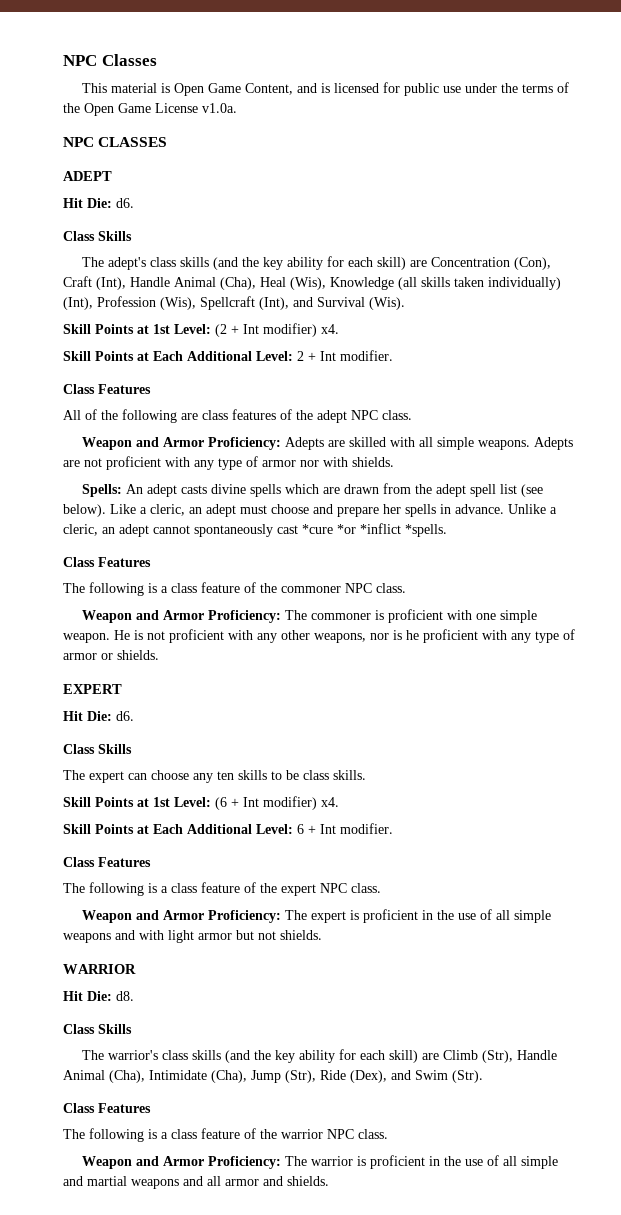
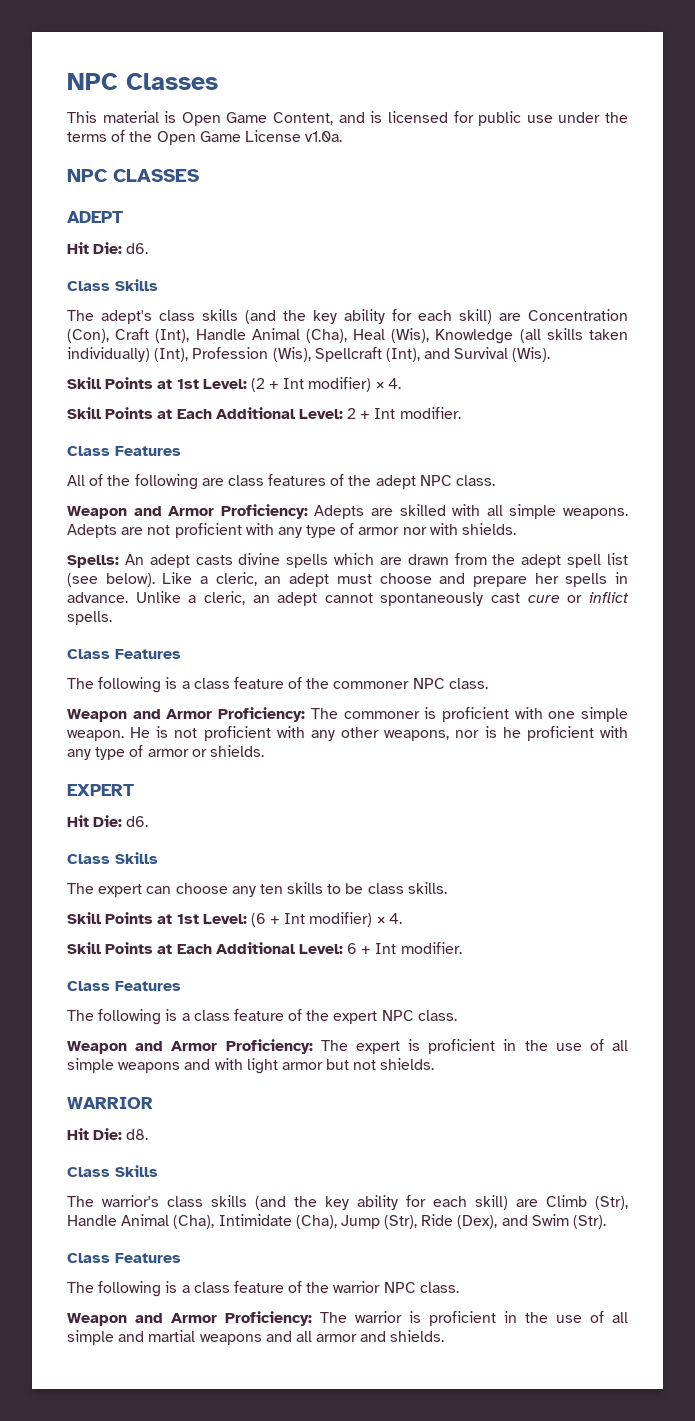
- Skill Points at 1st Level: (2 + Int modifier) x4.
+ Skill Points at 1st Level: (2 + Int modifier) × 4.
- Unlike a cleric, an adept cannot spontaneously cast *cure *or *inflict *spells.
+ Unlike a cleric, an adept cannot spontaneously cast cure or inflict spells.
- Skill Points at 1st Level: (6 + Int modifier) x4.
+ Skill Points at 1st Level: (6 + Int modifier) × 4.

